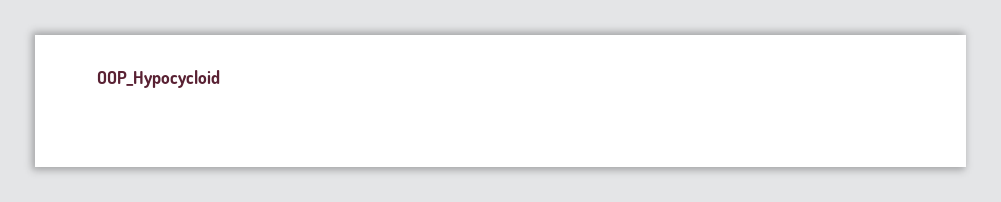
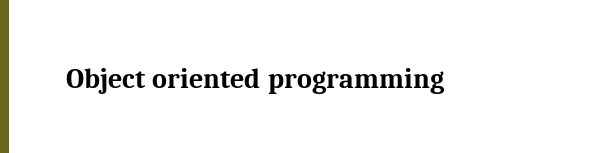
- OOP_Hypocycloid
+ Object oriented programming

